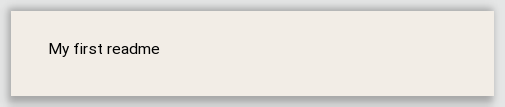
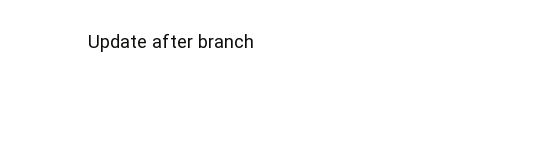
- My first readme
+ Update after branch

